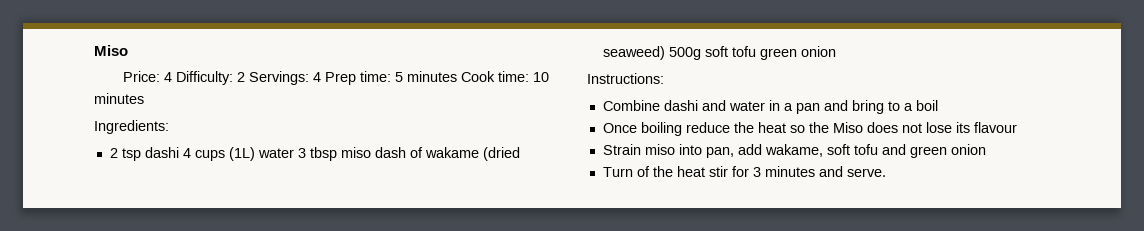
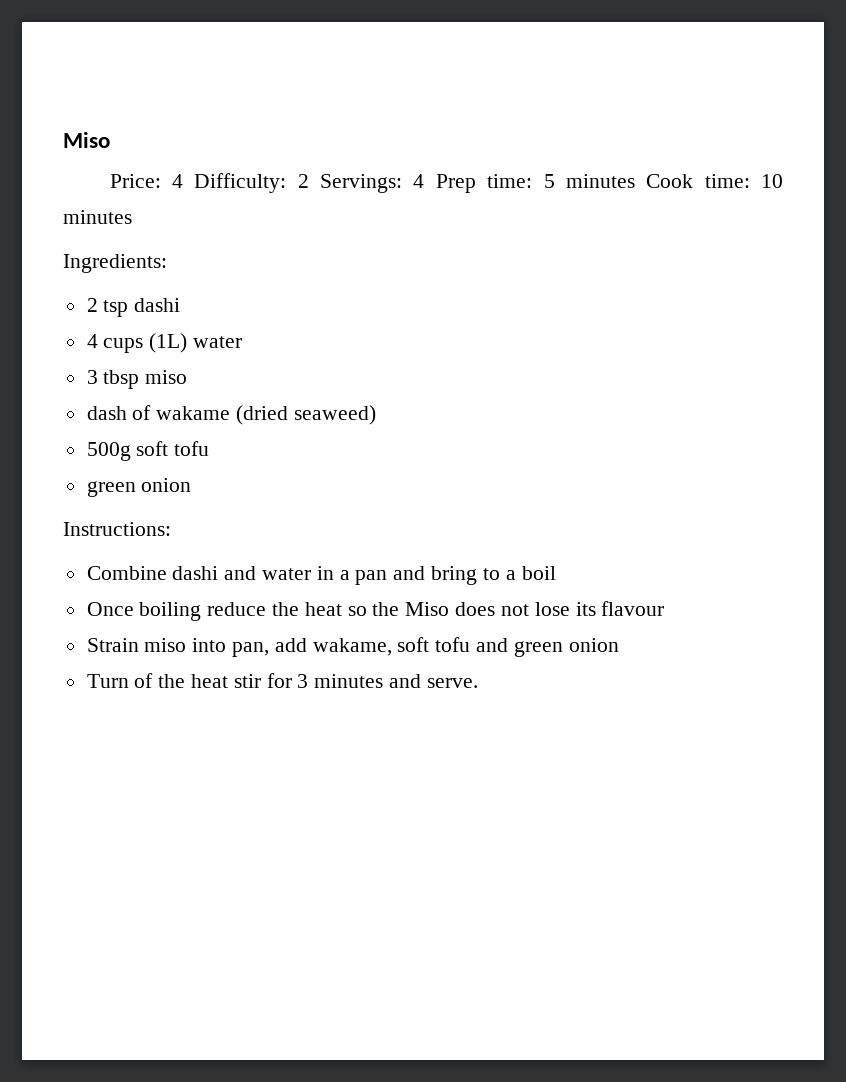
- 2 tsp dashi 4 cups (1L) water 3 tbsp miso dash of wakame (dried seaweed) 500g soft tofu green onion
+ 2 tsp dashi
+ 4 cups (1L) water
+ 3 tbsp miso
+ dash of wakame (dried seaweed)
+ 500g soft tofu
+ green onion

